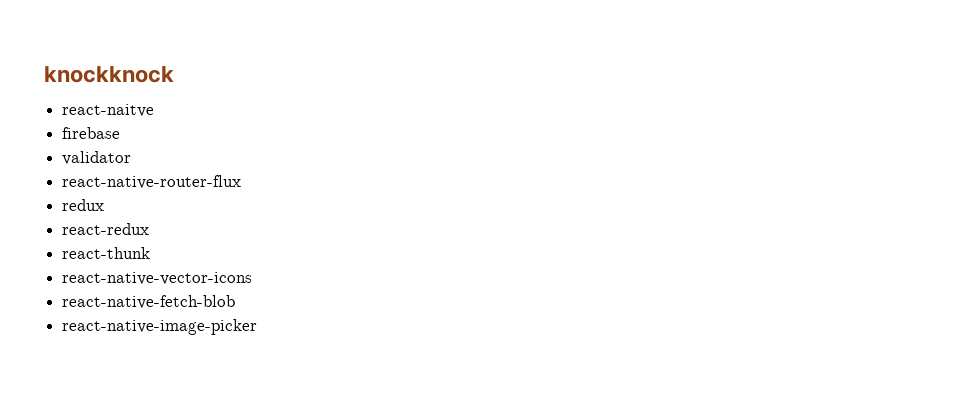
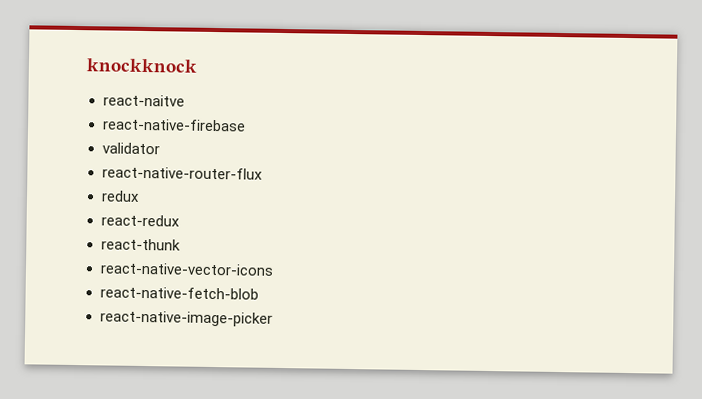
- firebase
+ react-native-firebase

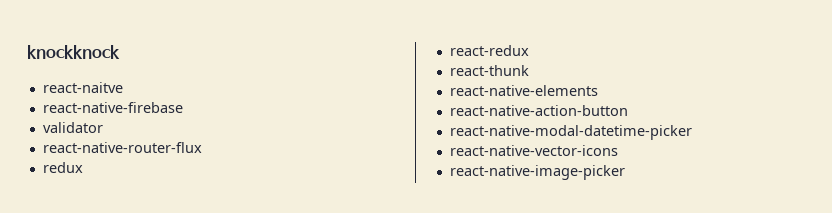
+ react-native-elements
+ react-native-action-button
+ react-native-modal-datetime-picker
- react-native-fetch-blob

